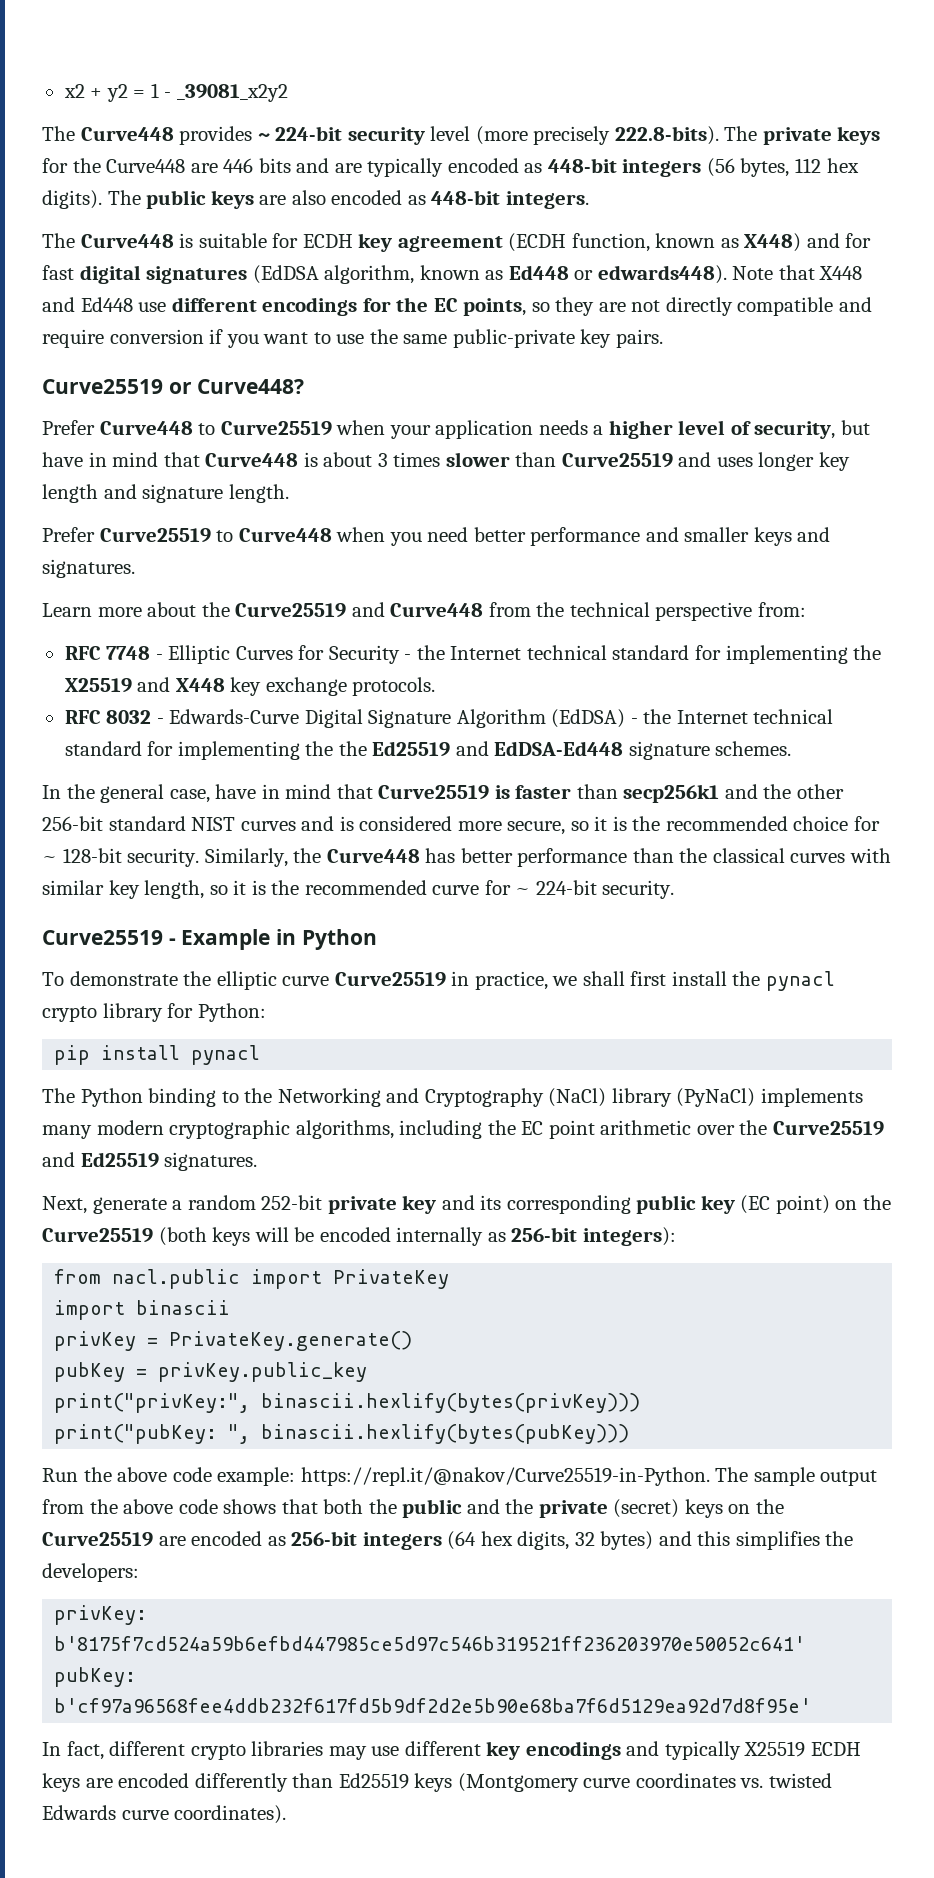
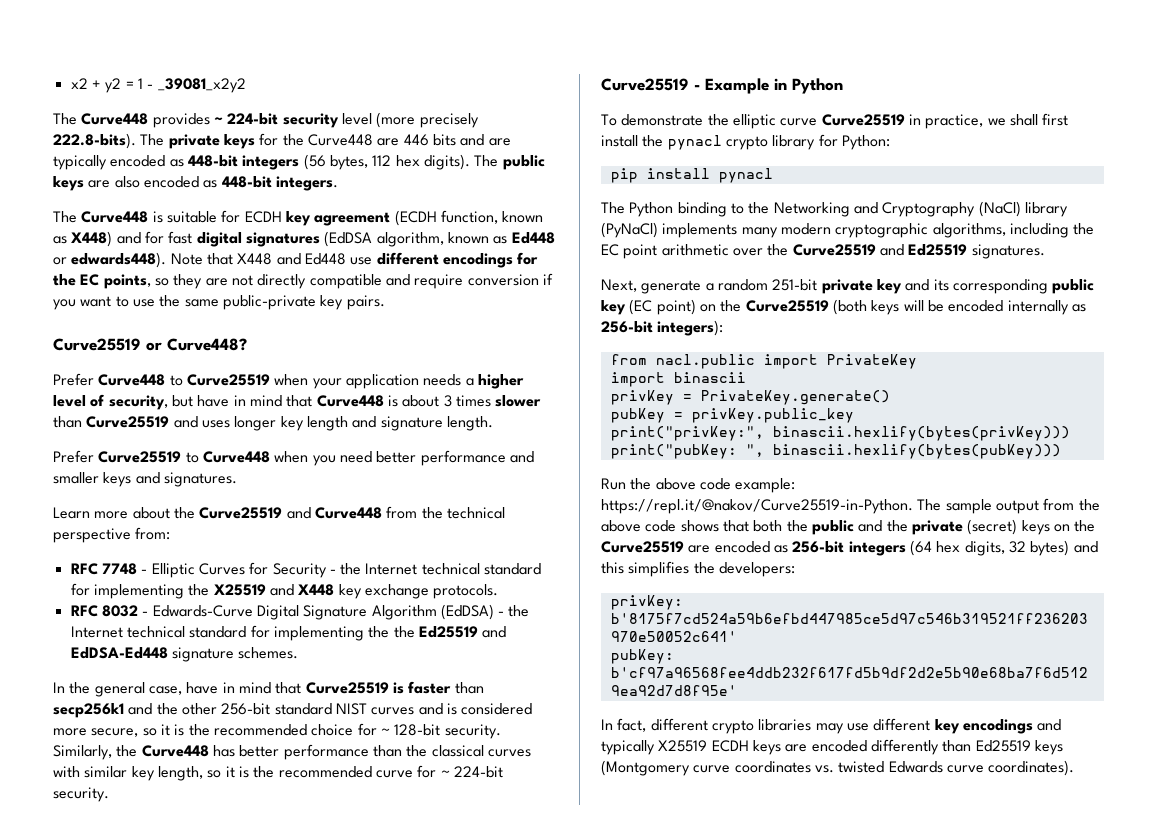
- Next, generate a random 252-bit private key and its corresponding public key (EC point) on the Curve25519 (both keys will be encoded internally as 256-bit integers):
+ Next, generate a random 251-bit private key and its corresponding public key (EC point) on the Curve25519 (both keys will be encoded internally as 256-bit integers):

